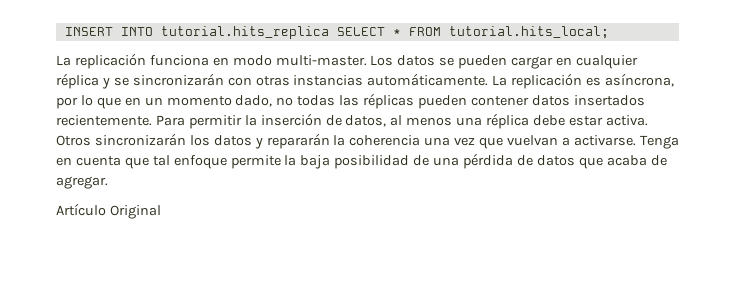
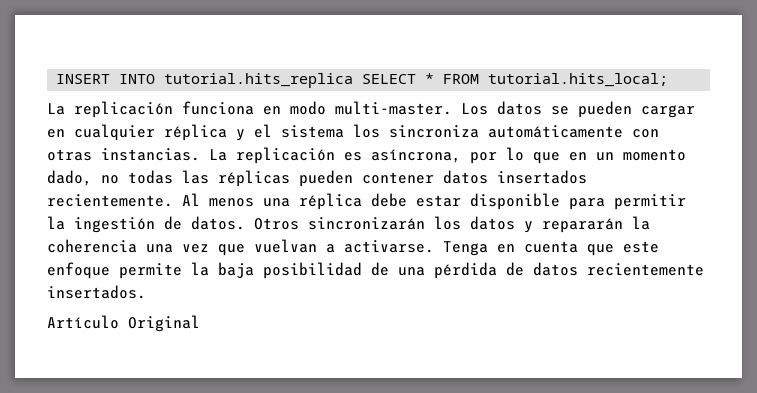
- Los datos se pueden cargar en cualquier réplica y se sincronizarán con otras instancias automáticamente.
+ Los datos se pueden cargar en cualquier réplica y el sistema los sincroniza automáticamente con otras instancias.
- Para permitir la inserción de datos, al menos una réplica debe estar activa.
+ Al menos una réplica debe estar disponible para permitir la ingestión de datos.
- Tenga en cuenta que tal enfoque permite la baja posibilidad de una pérdida de datos que acaba de agregar.
+ Tenga en cuenta que este enfoque permite la baja posibilidad de una pérdida de datos recientemente insertados.

